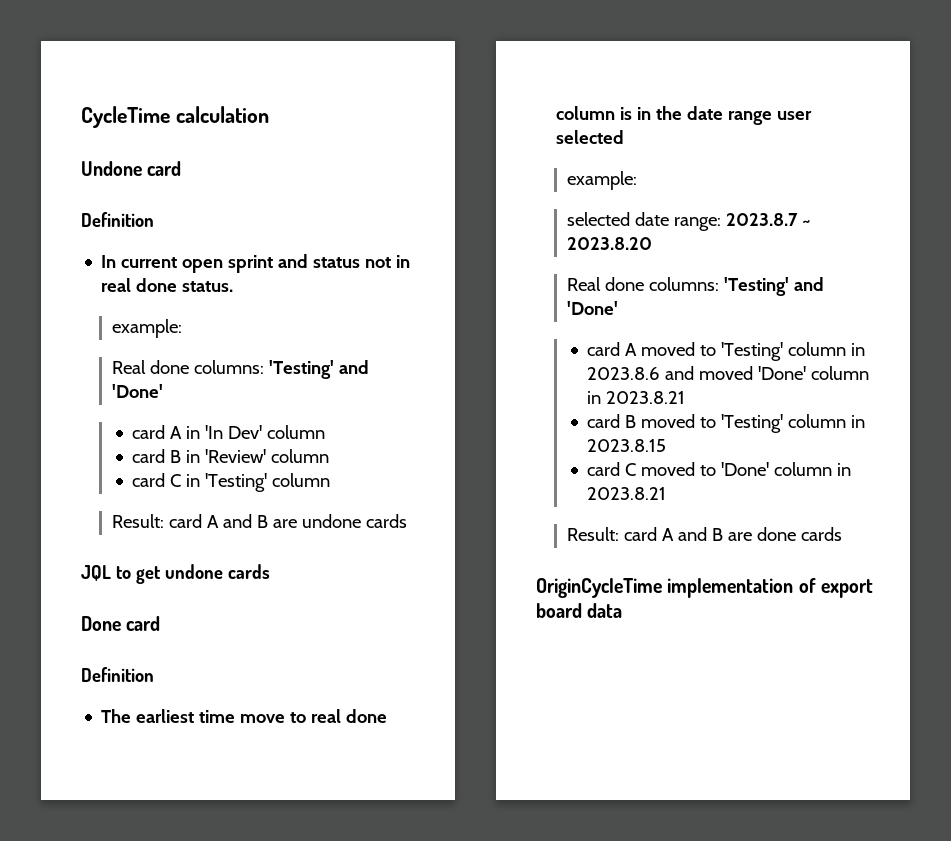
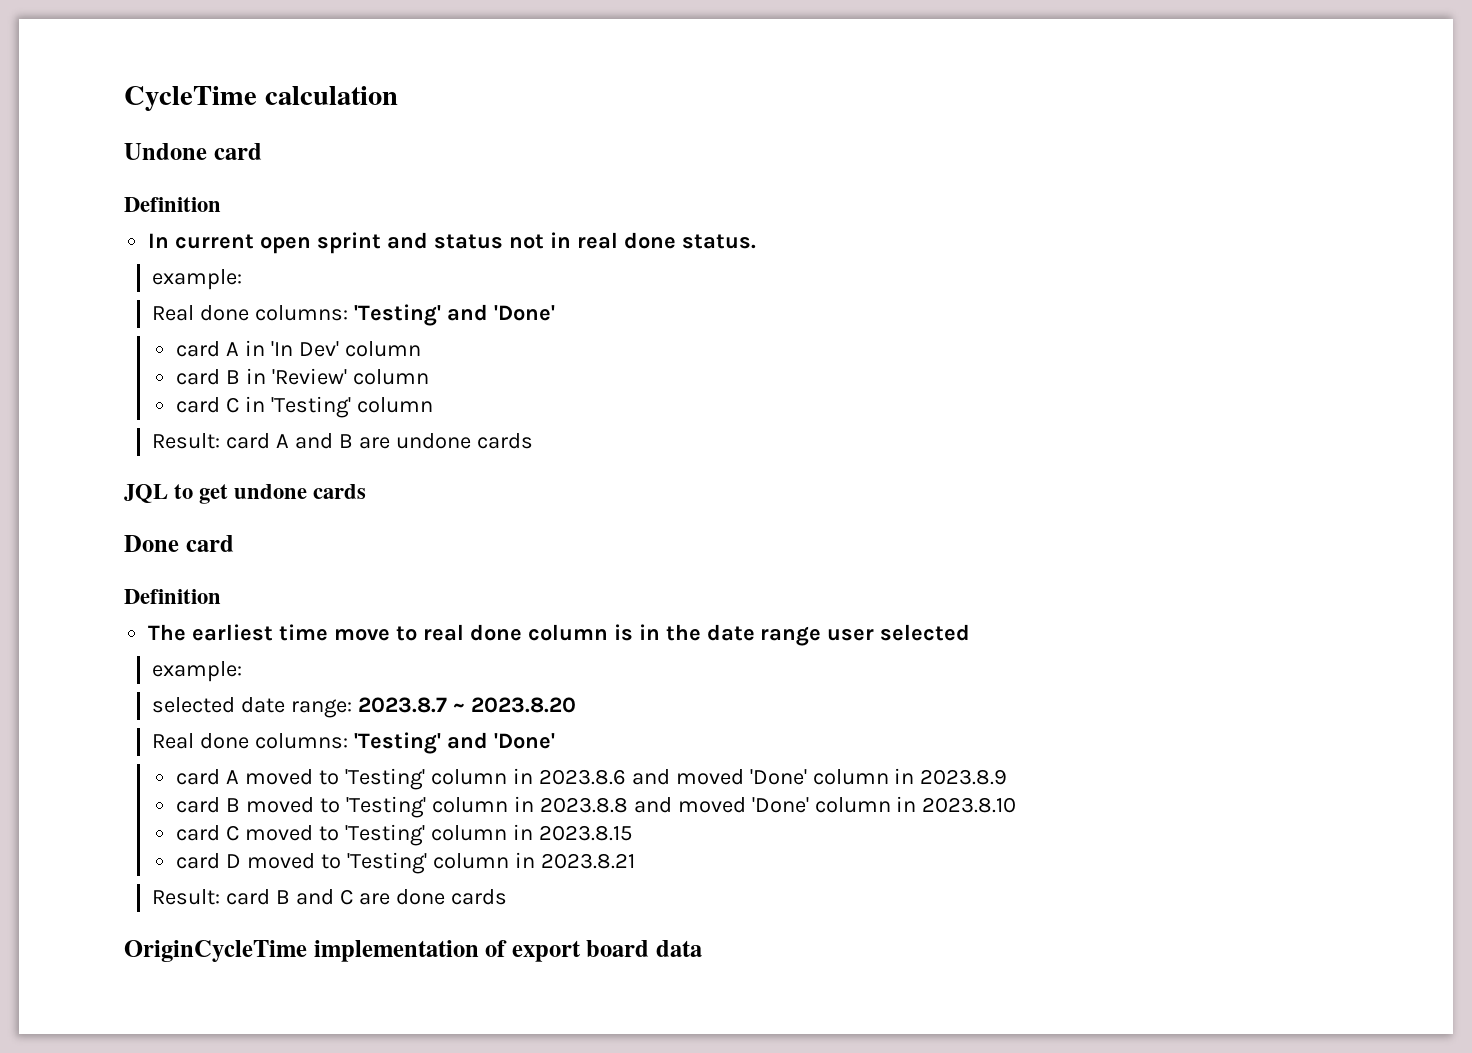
- card A moved to 'Testing' column in 2023.8.6 and moved 'Done' column in 2023.8.21
+ card A moved to 'Testing' column in 2023.8.6 and moved 'Done' column in 2023.8.9
- card B moved to 'Testing' column in 2023.8.15
- card C moved to 'Done' column in 2023.8.21
+ card B moved to 'Testing' column in 2023.8.8 and moved 'Done' column in 2023.8.10
+ card C moved to 'Testing' column in 2023.8.15
+ card D moved to 'Testing' column in 2023.8.21
- Result: card A and B are done cards
+ Result: card B and C are done cards

